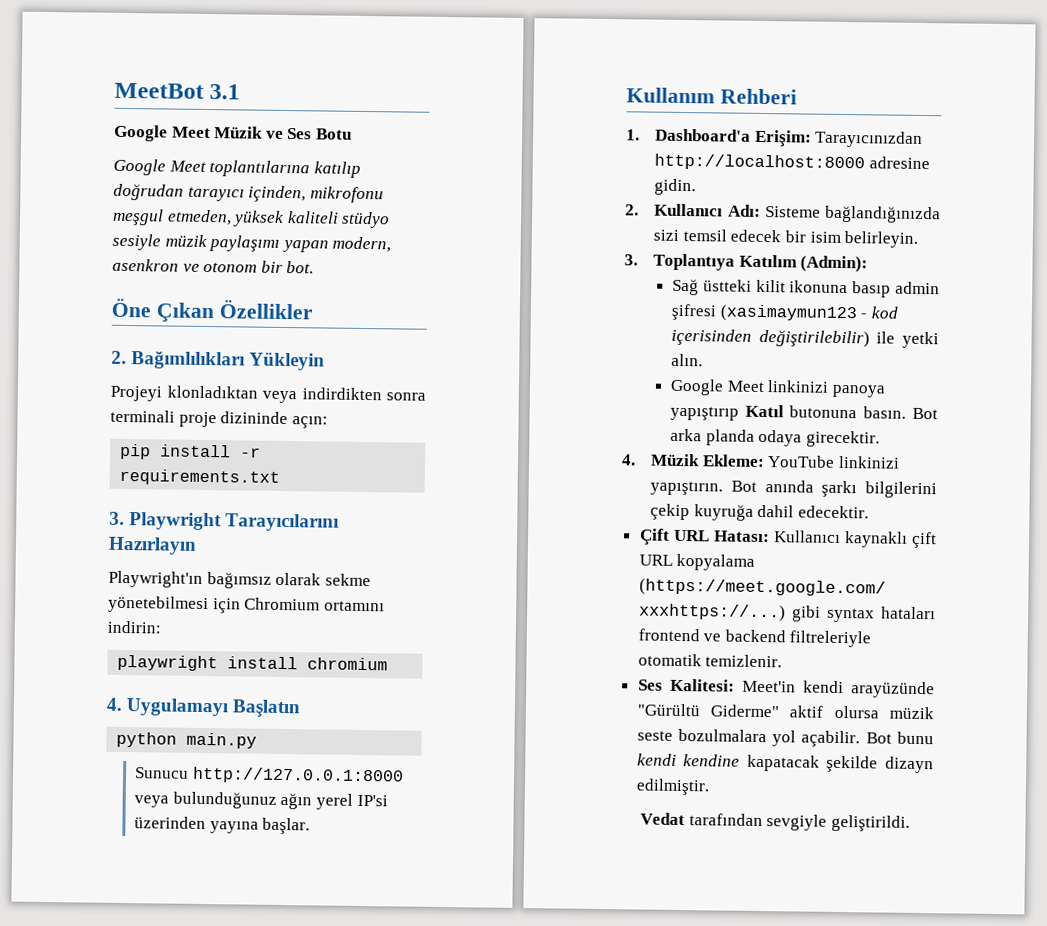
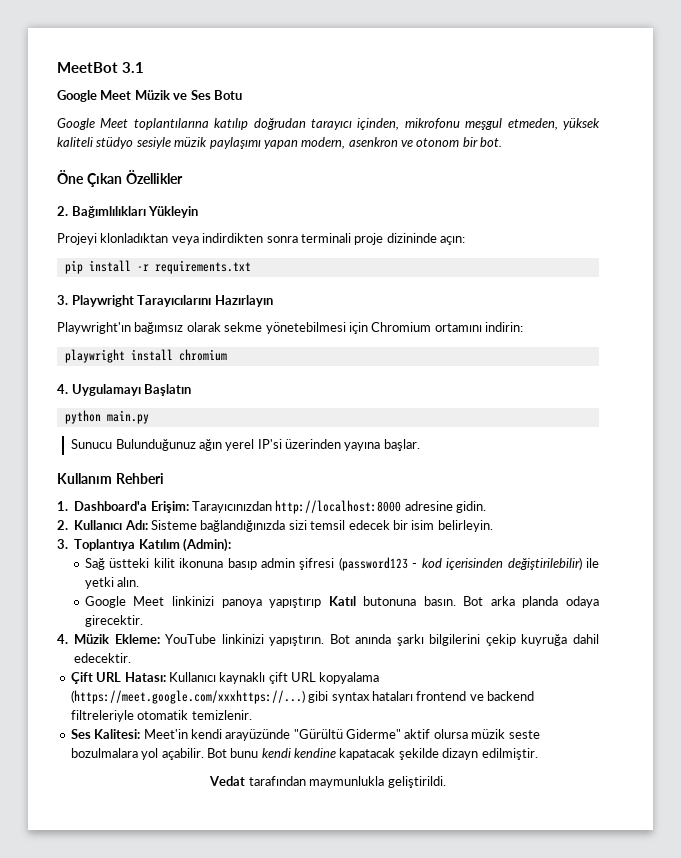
- Sunucu http://127.0.0.1:8000 veya bulunduğunuz ağın yerel IP'si üzerinden yayına başlar.
+ Sunucu Bulunduğunuz ağın yerel IP'si üzerinden yayına başlar.
- Sağ üstteki kilit ikonuna basıp admin şifresi (xasimaymun123 - kod içerisinden değiştirilebilir) ile yetki alın.
+ Sağ üstteki kilit ikonuna basıp admin şifresi (password123 - kod içerisinden değiştirilebilir) ile yetki alın.
- Vedat tarafından sevgiyle geliştirildi.
+ Vedat tarafından maymunlukla geliştirildi.

